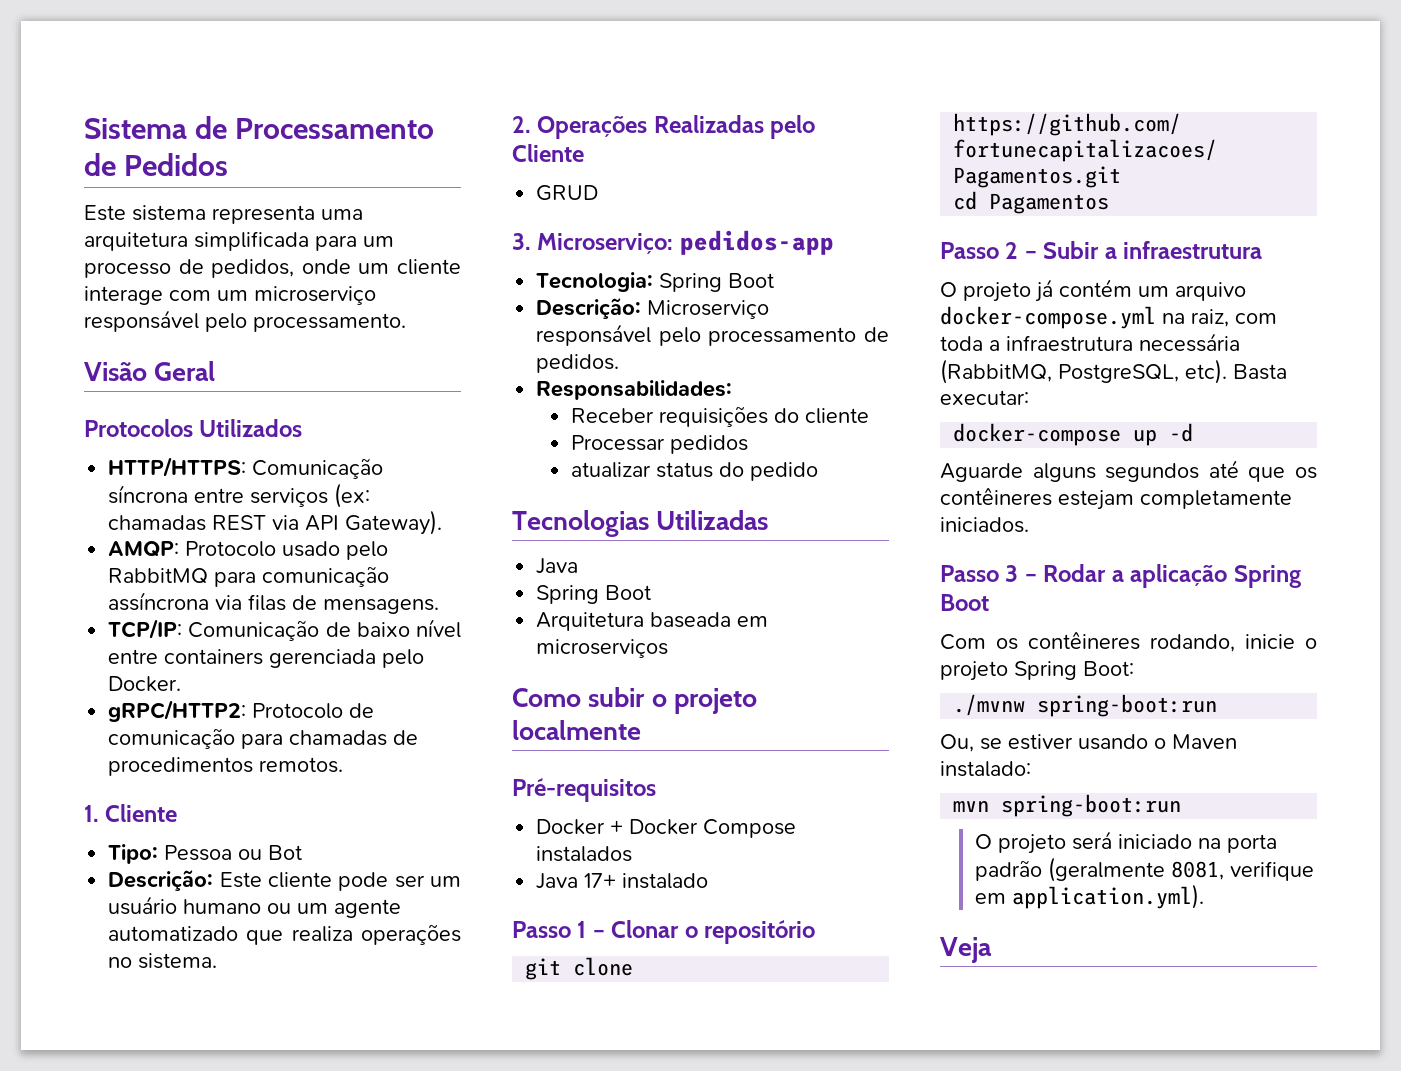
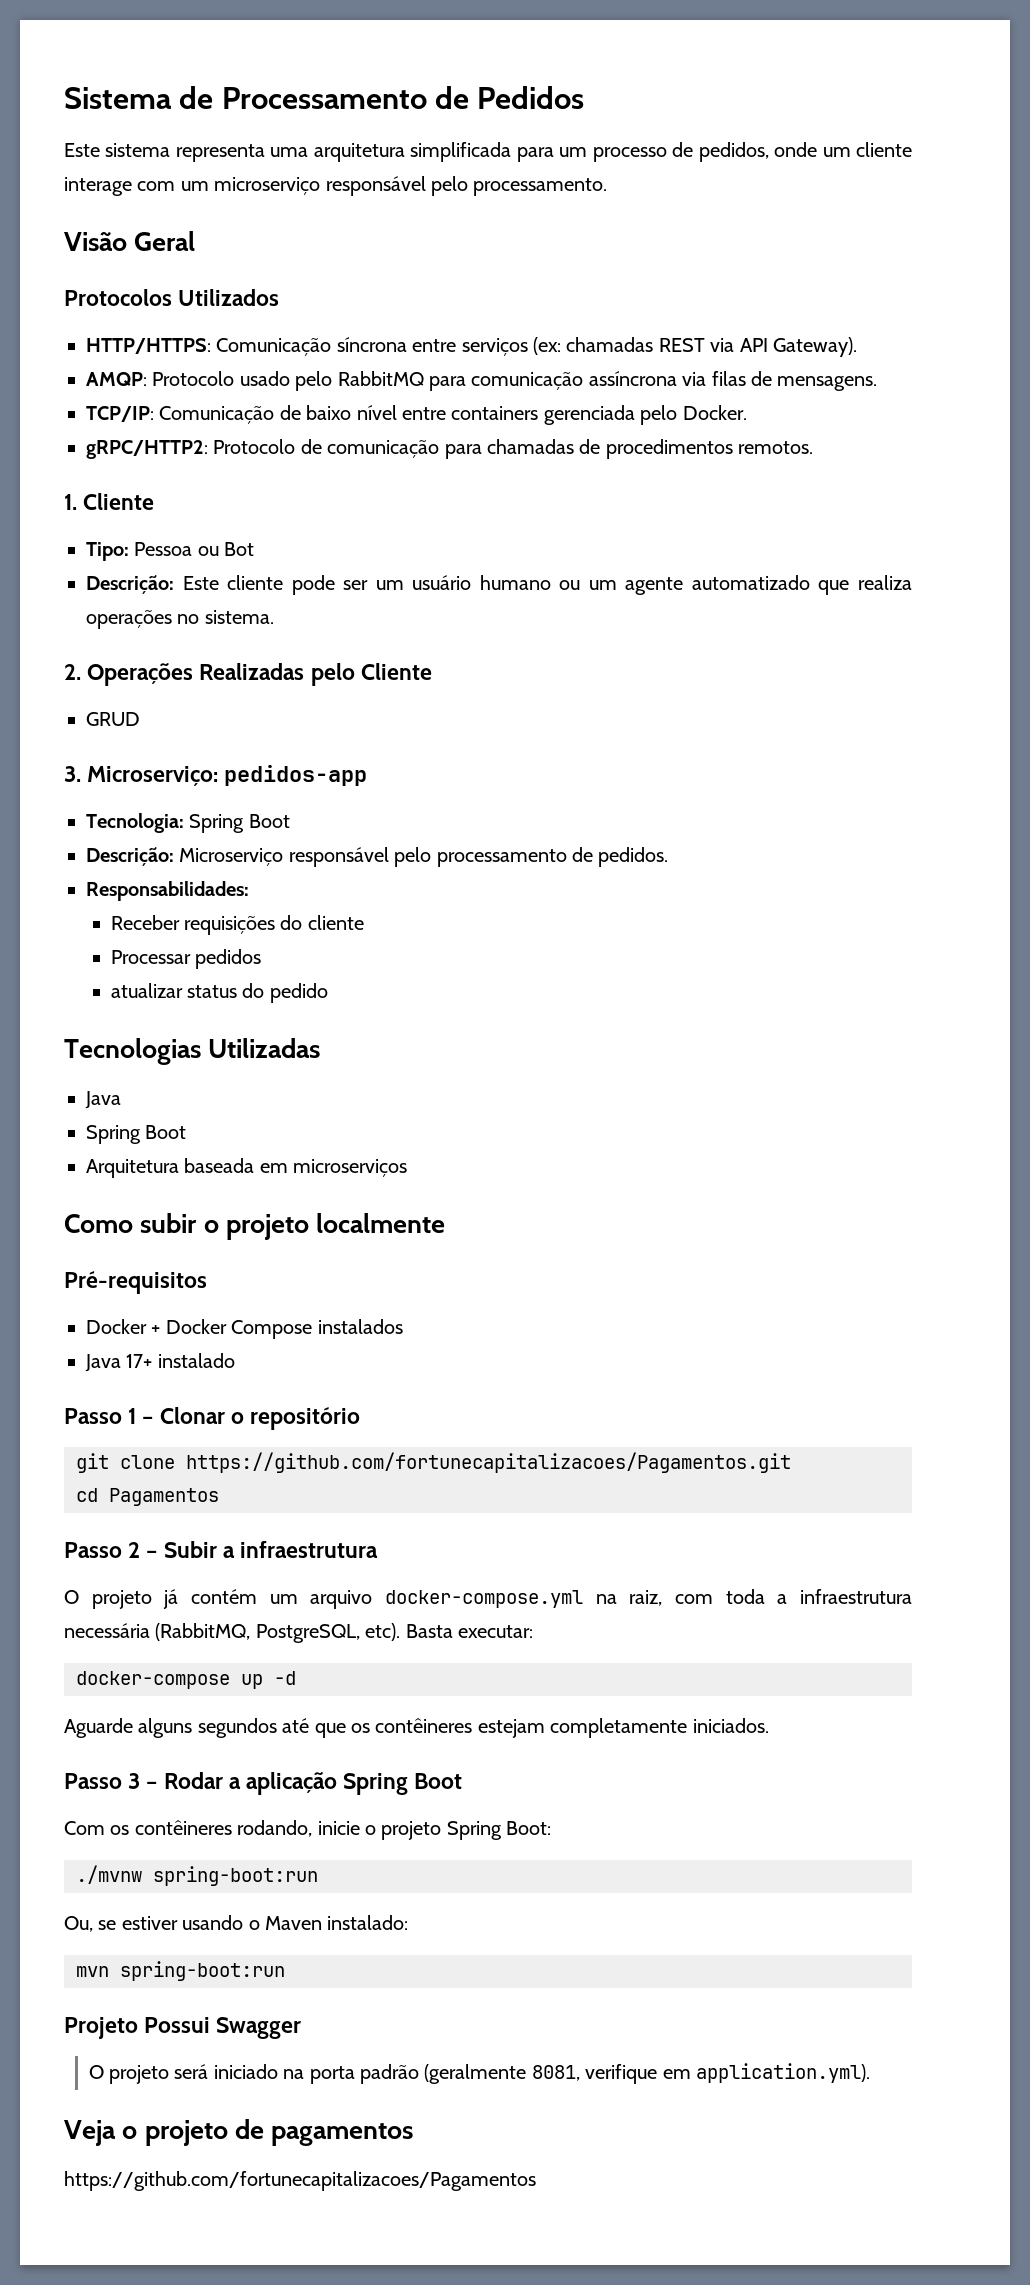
+ Projeto Possui Swagger
- Veja
+ Veja o projeto de pagamentos
+ https://github.com/fortunecapitalizacoes/Pagamentos

